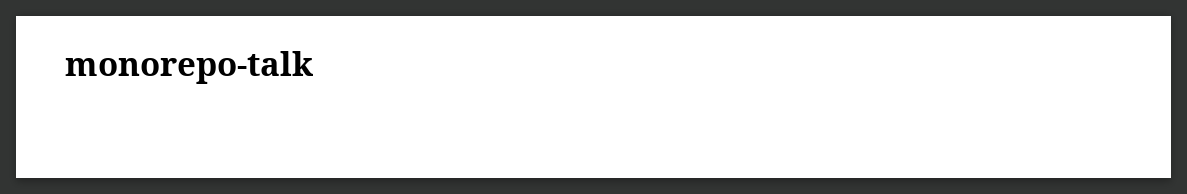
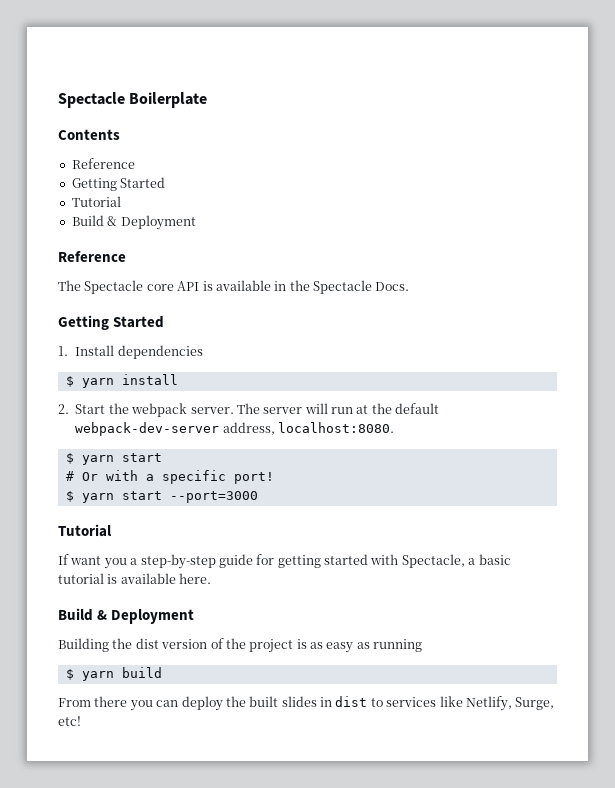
- monorepo-talk
+ Spectacle Boilerplate
+ Contents
+ Reference
+ Getting Started
+ Tutorial
+ Build & Deployment
+ Reference
+ The Spectacle core API is available in the Spectacle Docs.
+ Getting Started
+ 1. Install dependencies
+ $ yarn install
+ 2. Start the webpack server. The server will run at the default webpack-dev-server address, localhost:8080.
+ $ yarn start
+ # Or with a specific port!
+ $ yarn start --port=3000
+ Tutorial
+ If want you a step-by-step guide for getting started with Spectacle, a basic tutorial is available here.
+ Build & Deployment
+ Building the dist version of the project is as easy as running
+ $ yarn build
+ From there you can deploy the built slides in dist to services like Netlify, Surge, etc!

